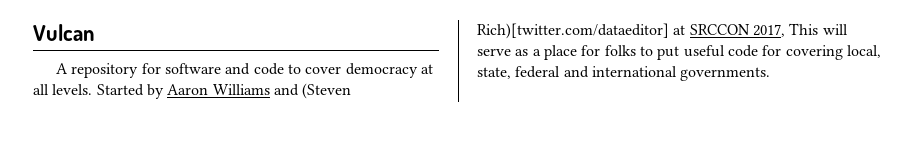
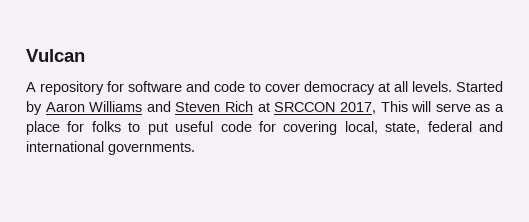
- Started by Aaron Williams and (Steven Rich)[twitter.com/dataeditor] at SRCCON 2017, This will serve as a place for folks to put useful code for covering local, state, federal and international governments.
+ Started by Aaron Williams and Steven Rich at SRCCON 2017, This will serve as a place for folks to put useful code for covering local, state, federal and international governments.

